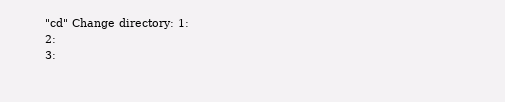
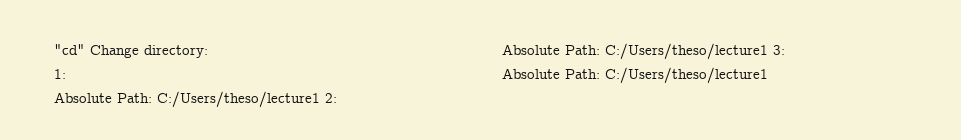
- "cd" Change directory: 1:
+ "cd" Change directory:
+ 1:
- 2:
- 3:
+ Absolute Path: C:/Users/theso/lecture1 2:
+ Absolute Path: C:/Users/theso/lecture1 3:
+ Absolute Path: C:/Users/theso/lecture1

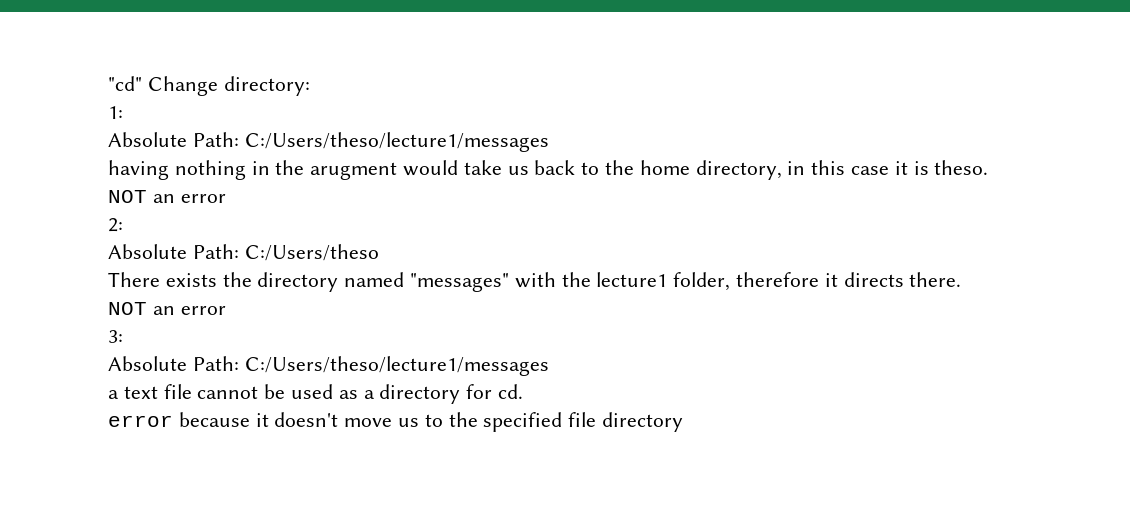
  1:
- Absolute Path: C:/Users/theso/lecture1 2:
- Absolute Path: C:/Users/theso/lecture1 3:
- Absolute Path: C:/Users/theso/lecture1
+ Absolute Path: C:/Users/theso/lecture1/messages
+ having nothing in the arugment would take us back to the home directory, in this case it is theso.
+ NOT an error
+ 2:
+ Absolute Path: C:/Users/theso
+ There exists the directory named "messages" with the lecture1 folder, therefore it directs there.
+ NOT an error
+ 3:
+ Absolute Path: C:/Users/theso/lecture1/messages
+ a text file cannot be used as a directory for cd.
+ error because it doesn't move us to the specified file directory

